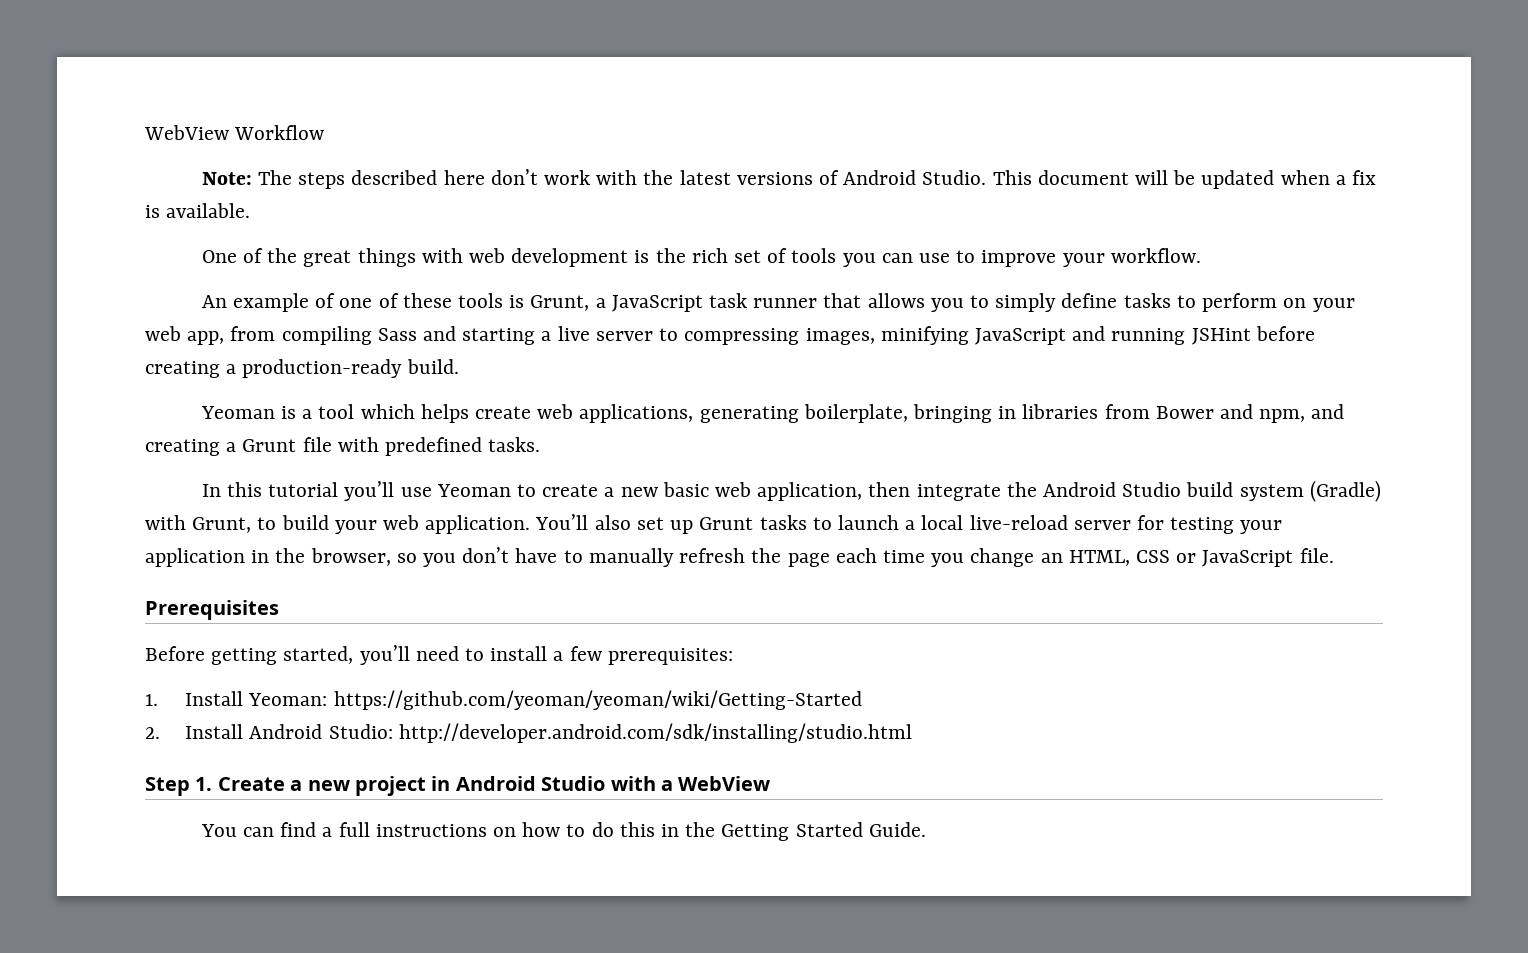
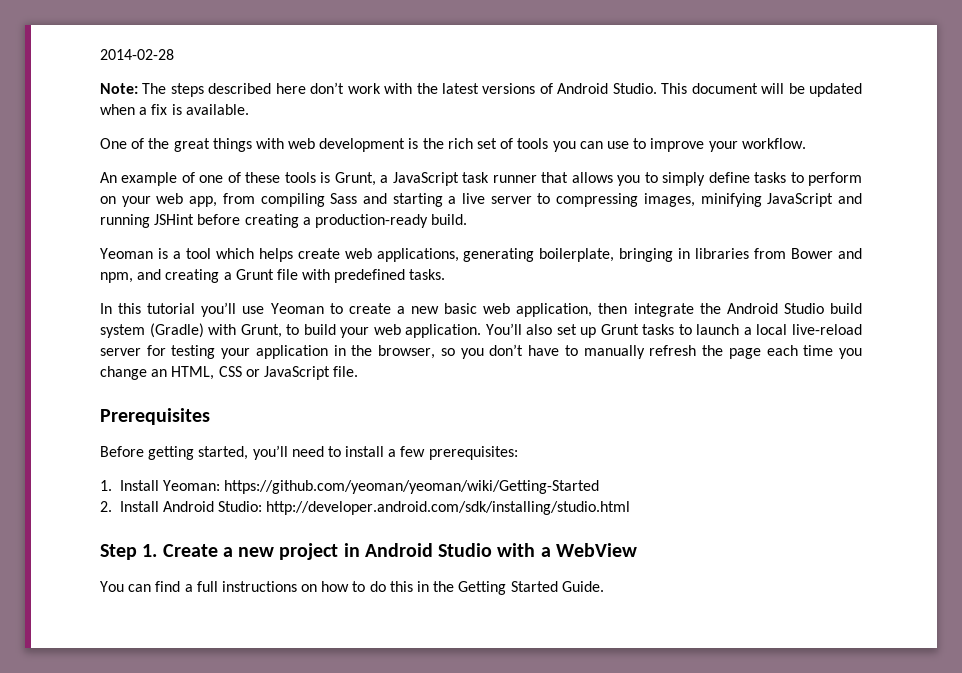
- WebView Workflow
+ 2014-02-28

